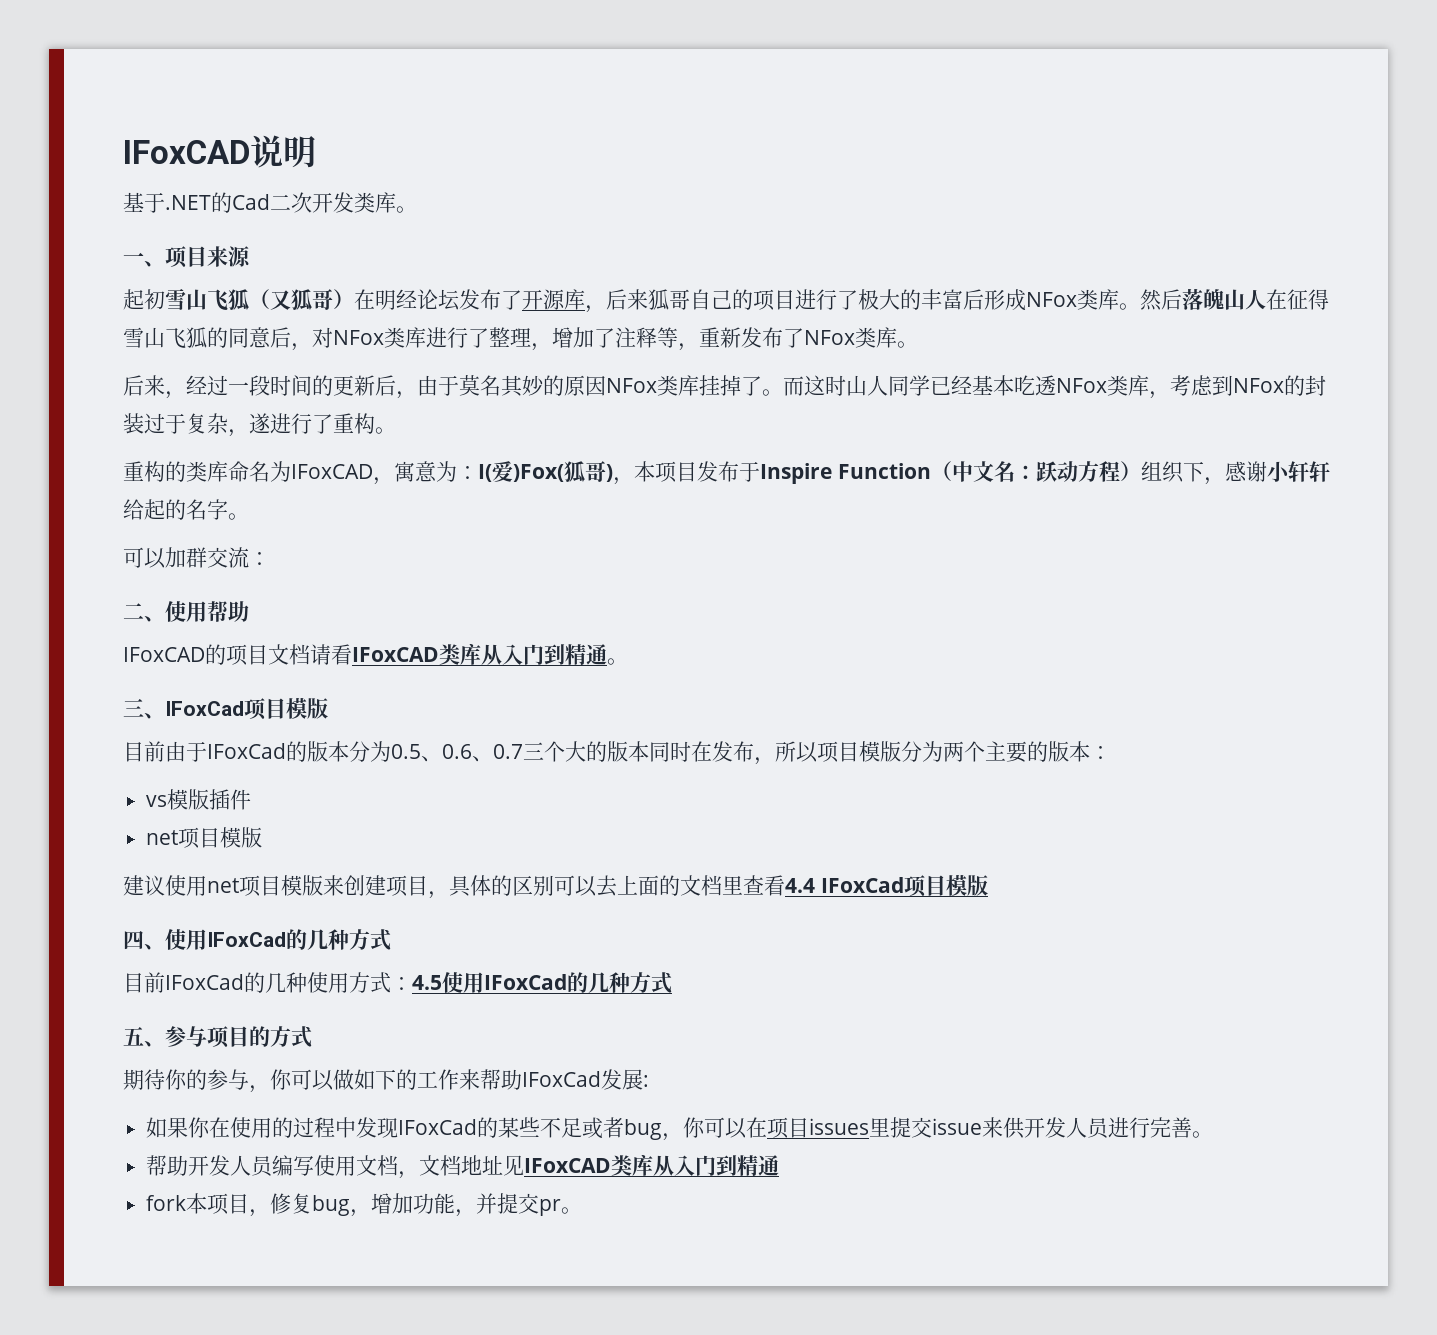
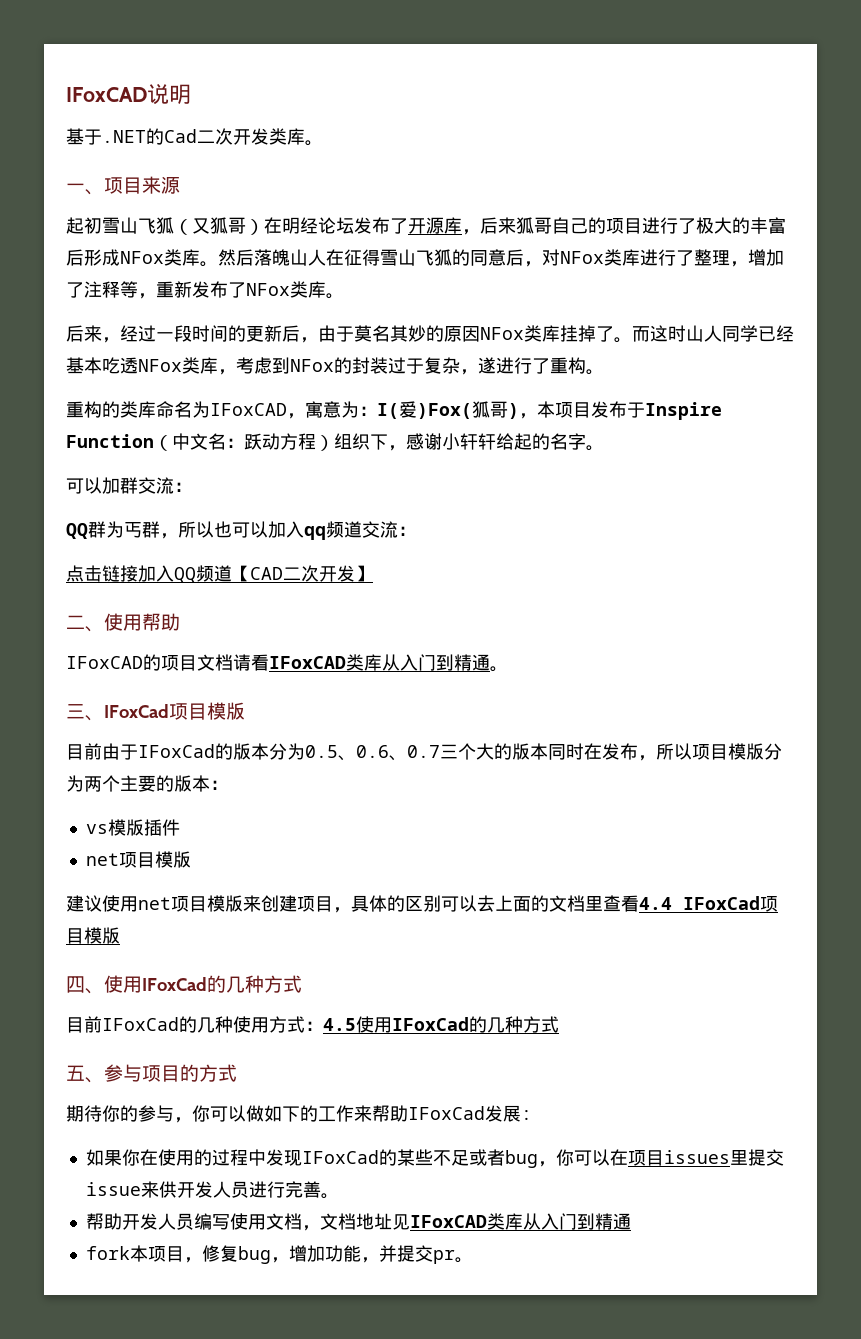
+ QQ群为丐群，所以也可以加入qq频道交流：
+ 点击链接加入QQ频道【CAD二次开发】

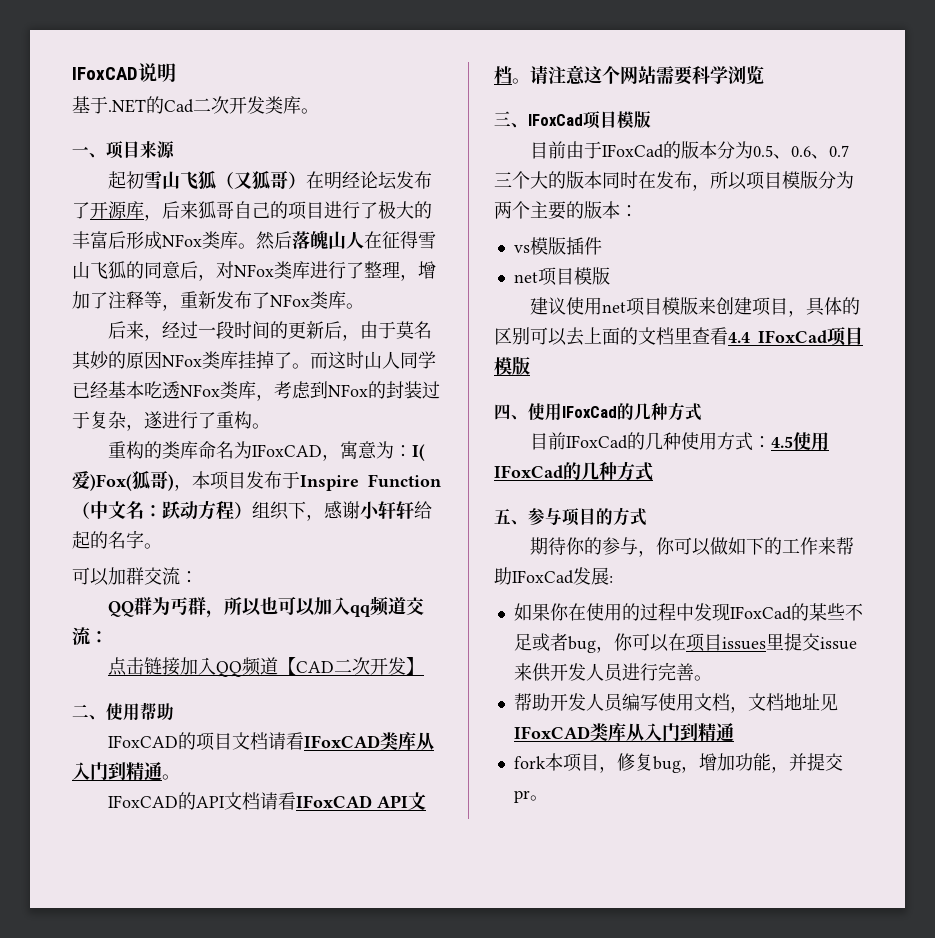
+ IFoxCAD的API文档请看IFoxCAD API文档。请注意这个网站需要科学浏览

